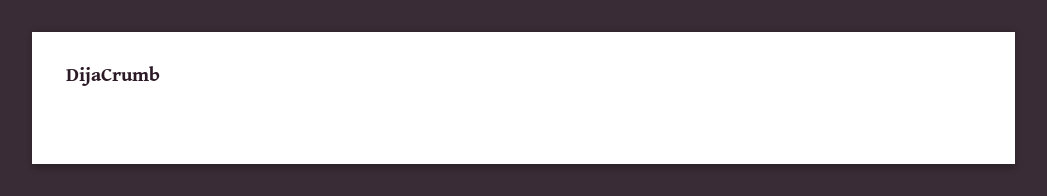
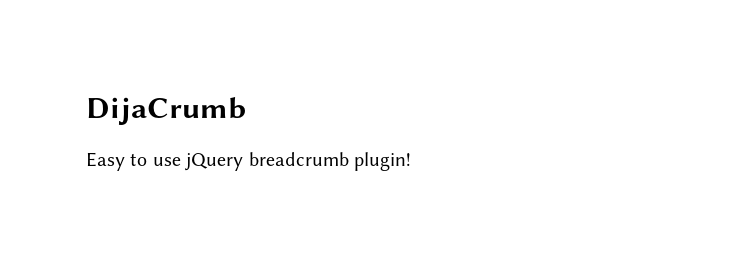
+ Easy to use jQuery breadcrumb plugin!

